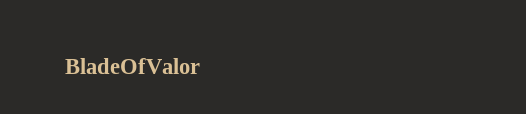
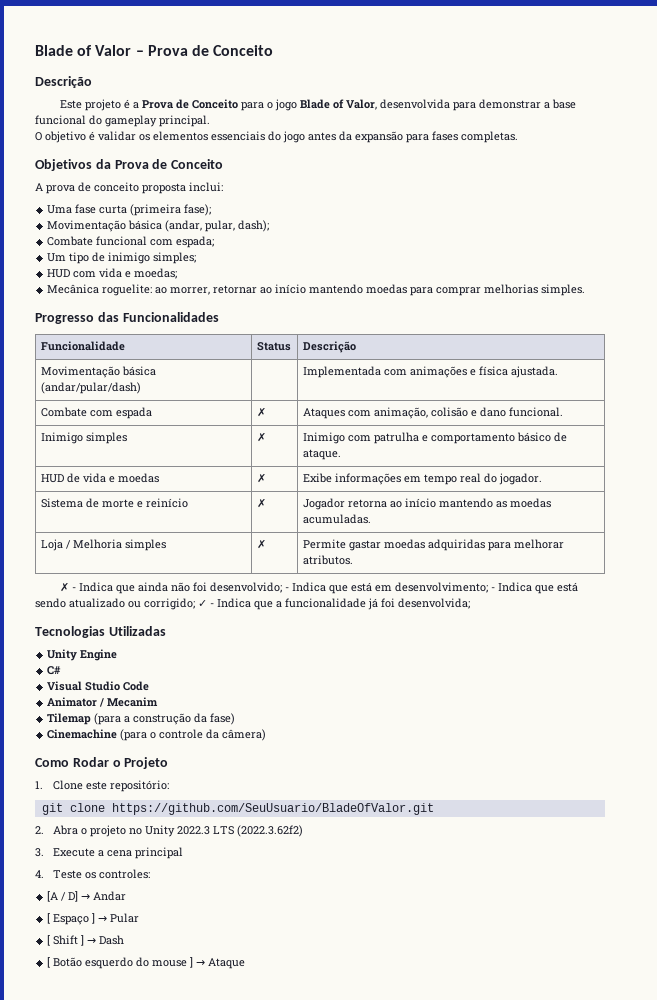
- BladeOfValor
+ Blade of Valor – Prova de Conceito
+ Descrição
+ Este projeto é a Prova de Conceito para o jogo Blade of Valor, desenvolvida para demonstrar a base funcional do gameplay principal.
+ O objetivo é validar os elementos essenciais do jogo antes da expansão para fases completas.
+ Objetivos da Prova de Conceito
+ A prova de conceito proposta inclui:
+ Uma fase curta (primeira fase);
+ Movimentação básica (andar, pular, dash);
+ Combate funcional com espada;
+ Um tipo de inimigo simples;
+ HUD com vida e moedas;
+ Mecânica roguelite: ao morrer, retornar ao início mantendo moedas para comprar melhorias simples.
+ Progresso das Funcionalidades
+ Funcionalidade | Status | Descrição
+ Movimentação básica (andar/pular/dash) | | Implementada com animações e física ajustada.
+ Combate com espada | ✗ | Ataques com animação, colisão e dano funcional.
+ Inimigo simples | ✗ | Inimigo com patrulha e comportamento básico de ataque.
+ HUD de vida e moedas | ✗ | Exibe informações em tempo real do jogador.
+ Sistema de morte e reinício | ✗ | Jogador retorna ao início mantendo as moedas acumuladas.
+ Loja / Melhoria simples | ✗ | Permite gastar moedas adquiridas para melhorar atributos.
+ ✗ - Indica que ainda não foi desenvolvido; - Indica que está em desenvolvimento; - Indica que está sendo atualizado ou corrigido; ✓ - Indica que a funcionalidade já foi desenvolvida;
+ Tecnologias Utilizadas
+ Unity Engine
+ C#
+ Visual Studio Code
+ Animator / Mecanim
+ Tilemap (para a construção da fase)
+ Cinemachine (para o controle da câmera)
+ Como Rodar o Projeto
+ 1. Clone este repositório:
+ git clone https://github.com/SeuUsuario/BladeOfValor.git
+ 2. Abra o projeto no Unity 2022.3 LTS (2022.3.62f2)
+ 3. Execute a cena principal
+ 4. Teste os controles:
+ [A / D] → Andar
+ [ Espaço ] → Pular
+ [ Shift ] → Dash
+ [ Botão esquerdo do mouse ] → Ataque

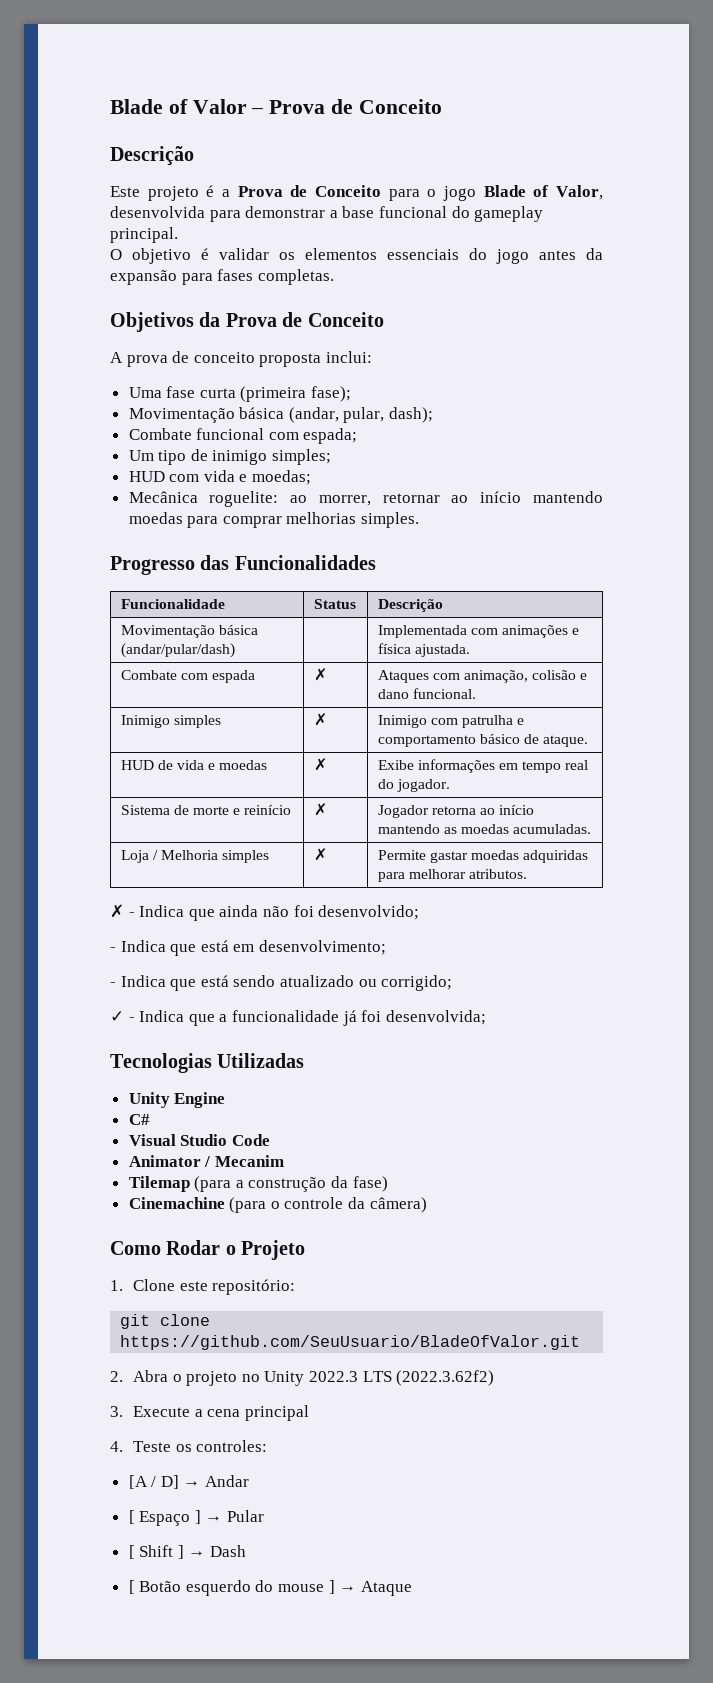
- ✗ - Indica que ainda não foi desenvolvido; - Indica que está em desenvolvimento; - Indica que está sendo atualizado ou corrigido; ✓ - Indica que a funcionalidade já foi desenvolvida;
+ ✗ - Indica que ainda não foi desenvolvido;
+ - Indica que está em desenvolvimento;
+ - Indica que está sendo atualizado ou corrigido;
+ ✓ - Indica que a funcionalidade já foi desenvolvida;

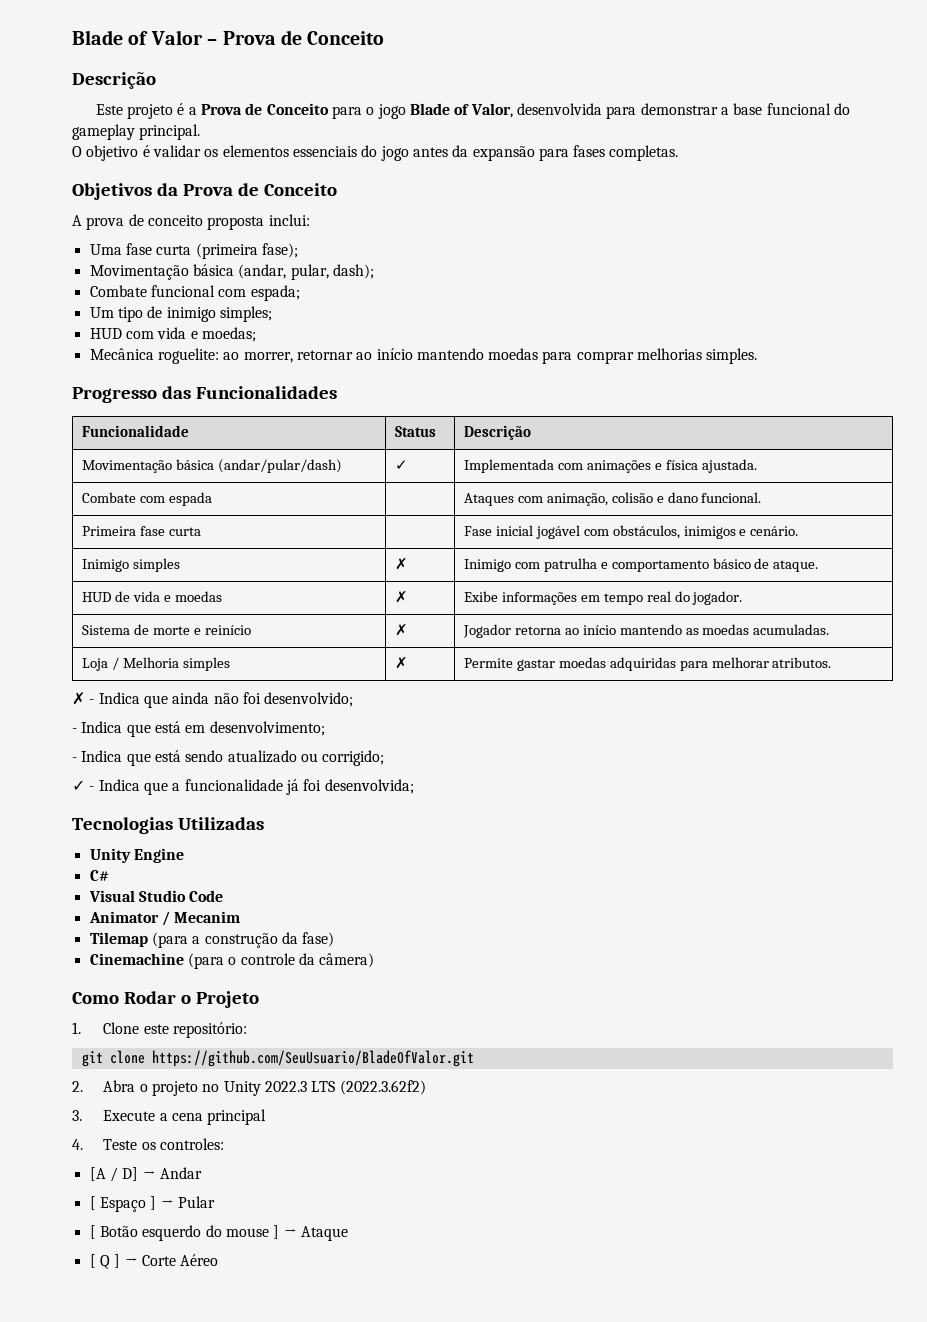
- Movimentação básica (andar/pular/dash) | | Implementada com animações e física ajustada.
+ Movimentação básica (andar/pular/dash) | ✓ | Implementada com animações e física ajustada.
- Combate com espada | ✗ | Ataques com animação, colisão e dano funcional.
+ Combate com espada | | Ataques com animação, colisão e dano funcional.
+ Primeira fase curta | | Fase inicial jogável com obstáculos, inimigos e cenário.
- [ Shift ] → Dash
+ [ Q ] → Corte Aéreo

